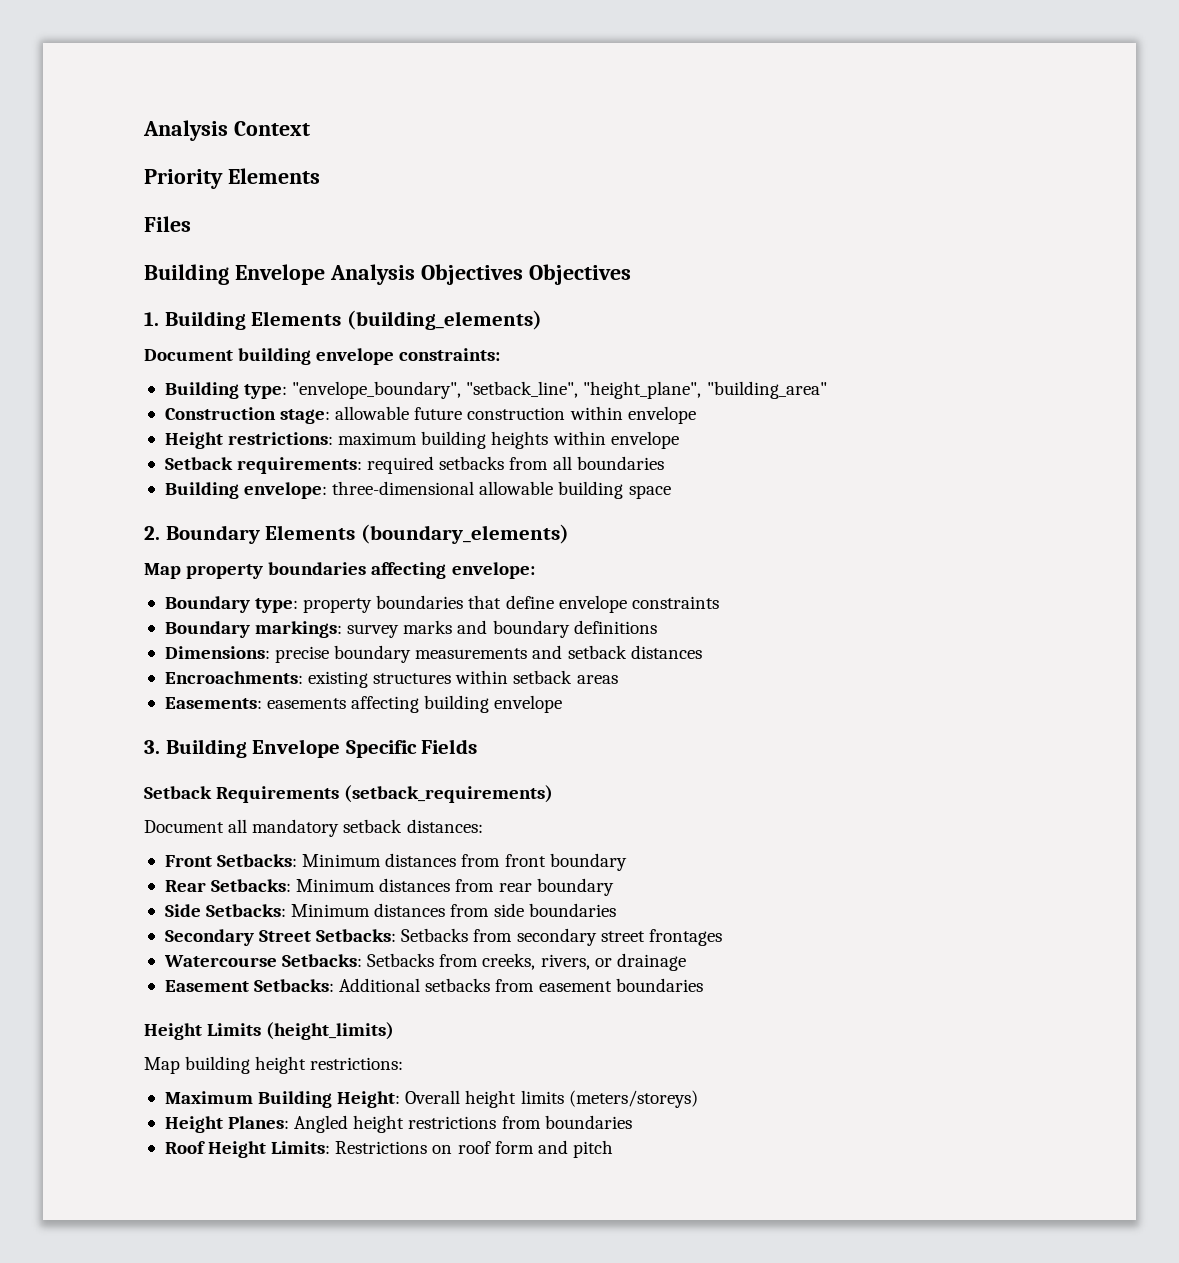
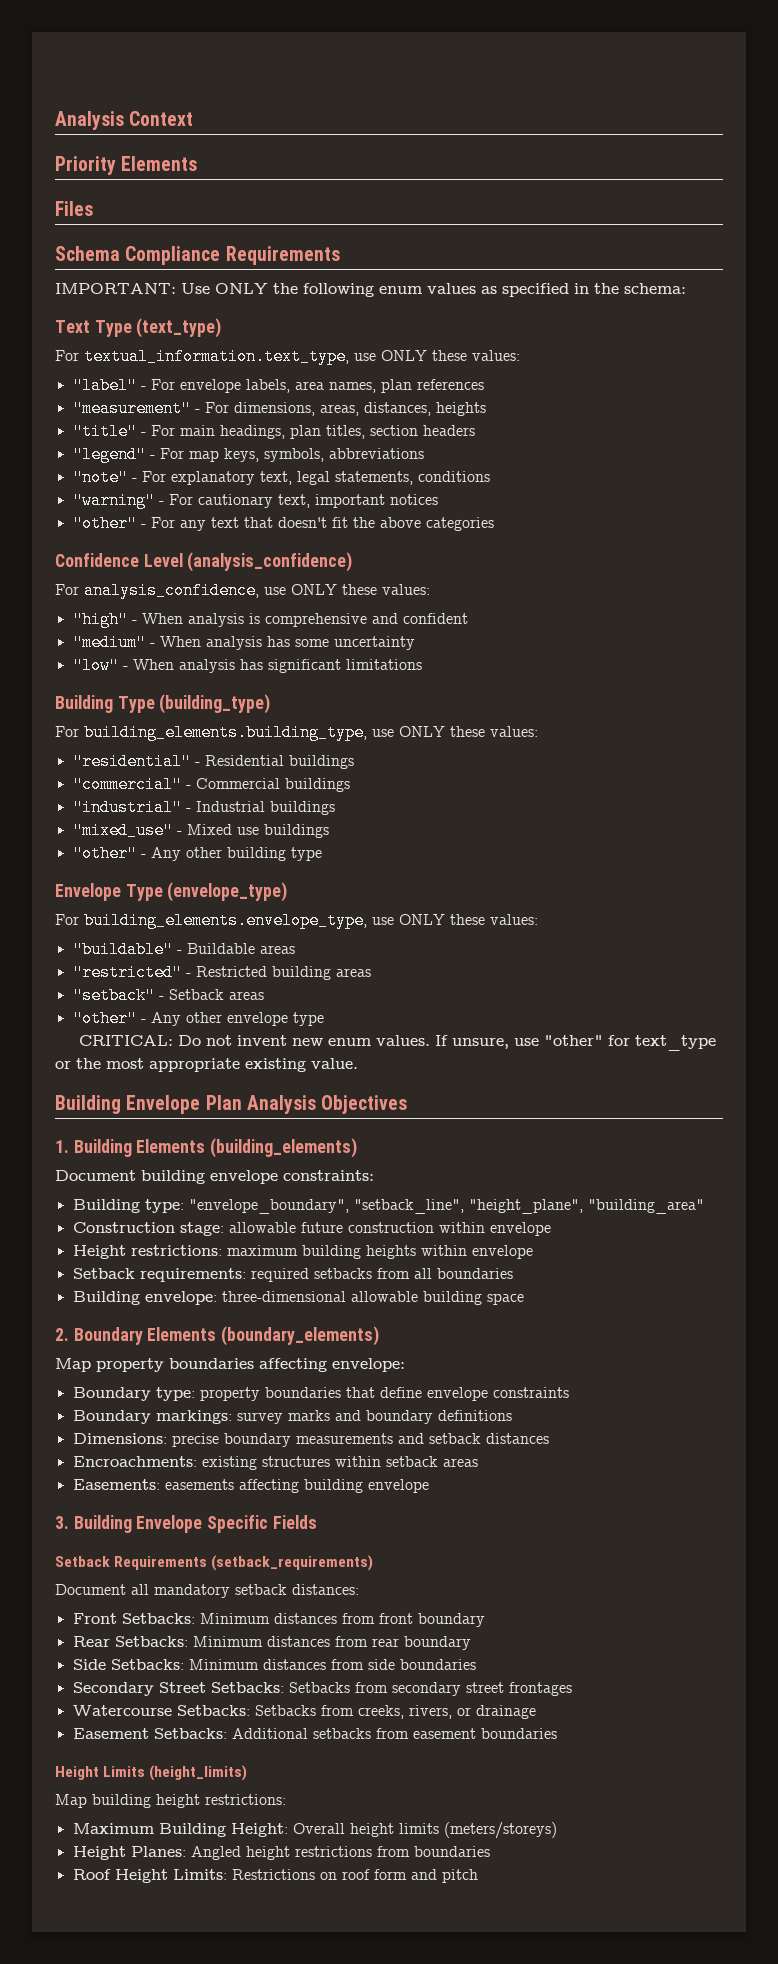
- Building Envelope Analysis Objectives Objectives
+ Schema Compliance Requirements
+ IMPORTANT: Use ONLY the following enum values as specified in the schema:
+ Text Type (text_type)
+ For textual_information.text_type, use ONLY these values:
+ "label" - For envelope labels, area names, plan references
+ "measurement" - For dimensions, areas, distances, heights
+ "title" - For main headings, plan titles, section headers
+ "legend" - For map keys, symbols, abbreviations
+ "note" - For explanatory text, legal statements, conditions
+ "warning" - For cautionary text, important notices
+ "other" - For any text that doesn't fit the above categories
+ Confidence Level (analysis_confidence)
+ For analysis_confidence, use ONLY these values:
+ "high" - When analysis is comprehensive and confident
+ "medium" - When analysis has some uncertainty
+ "low" - When analysis has significant limitations
+ Building Type (building_type)
+ For building_elements.building_type, use ONLY these values:
+ "residential" - Residential buildings
+ "commercial" - Commercial buildings
+ "industrial" - Industrial buildings
+ "mixed_use" - Mixed use buildings
+ "other" - Any other building type
+ Envelope Type (envelope_type)
+ For building_elements.envelope_type, use ONLY these values:
+ "buildable" - Buildable areas
+ "restricted" - Restricted building areas
+ "setback" - Setback areas
+ "other" - Any other envelope type
+ CRITICAL: Do not invent new enum values. If unsure, use "other" for text_type or the most appropriate existing value.
+ Building Envelope Plan Analysis Objectives

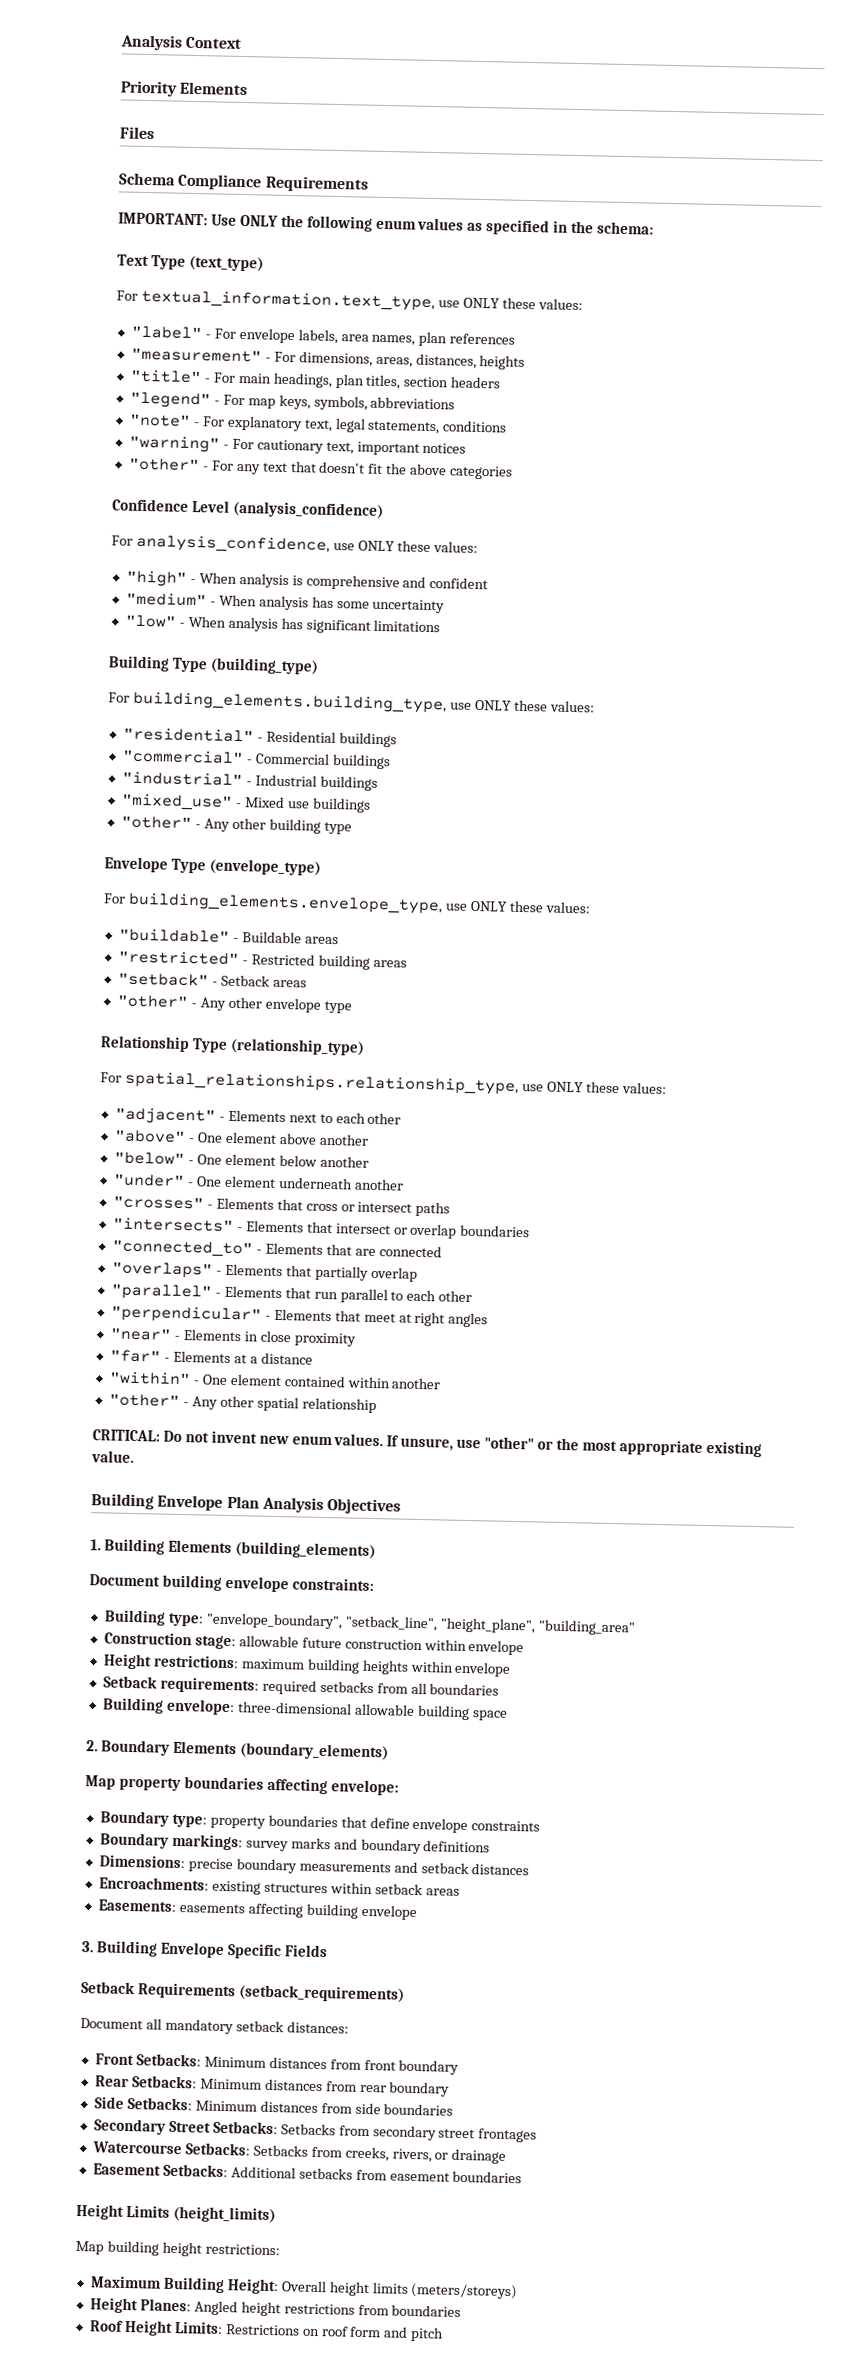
+ Relationship Type (relationship_type)
+ For spatial_relationships.relationship_type, use ONLY these values:
+ "adjacent" - Elements next to each other
+ "above" - One element above another
+ "below" - One element below another
+ "under" - One element underneath another
+ "crosses" - Elements that cross or intersect paths
+ "intersects" - Elements that intersect or overlap boundaries
+ "connected_to" - Elements that are connected
+ "overlaps" - Elements that partially overlap
+ "parallel" - Elements that run parallel to each other
+ "perpendicular" - Elements that meet at right angles
+ "near" - Elements in close proximity
+ "far" - Elements at a distance
+ "within" - One element contained within another
+ "other" - Any other spatial relationship
- If unsure, use "other" for text_type or the most appropriate existing value.
+ If unsure, use "other" or the most appropriate existing value.

